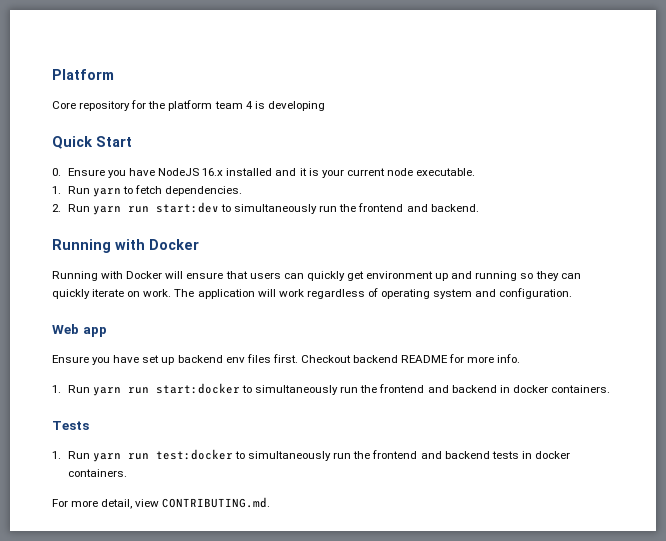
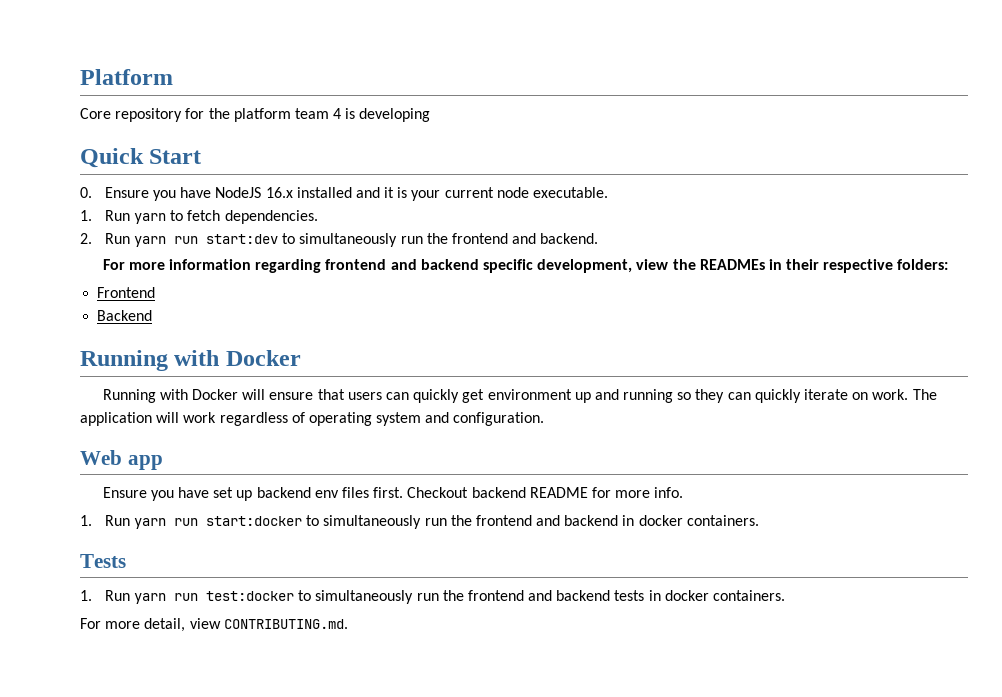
+ For more information regarding frontend and backend specific development, view the READMEs in their respective folders:
+ Frontend
+ Backend

